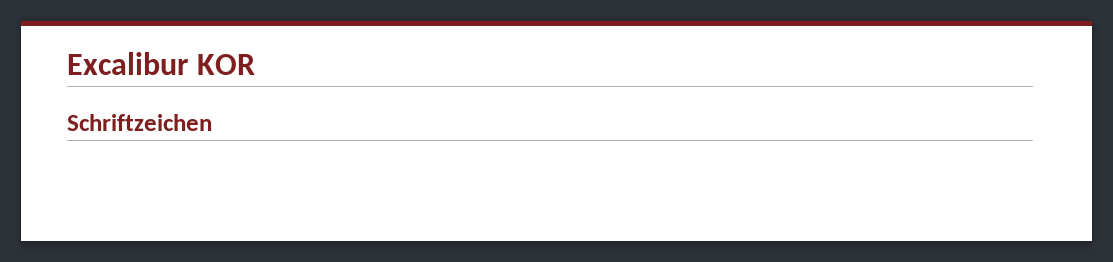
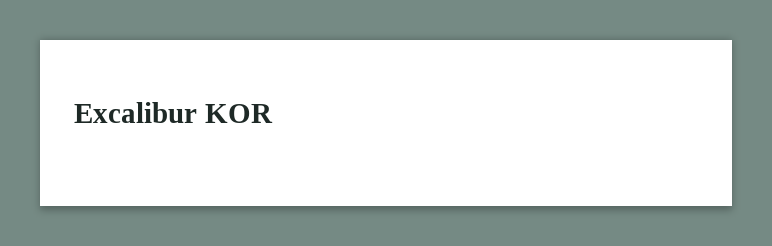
- Schriftzeichen

